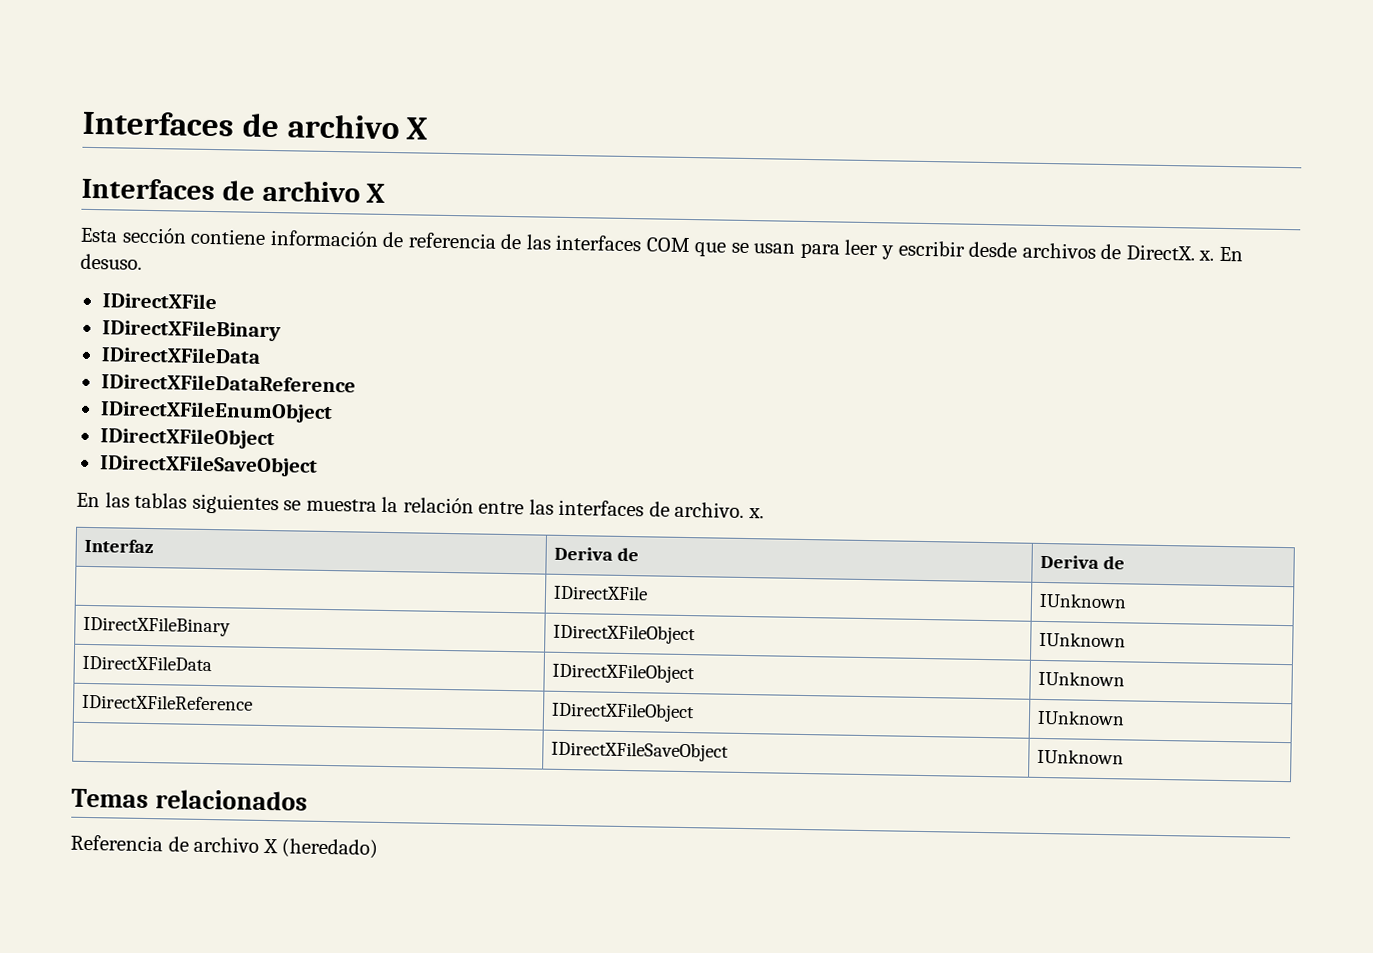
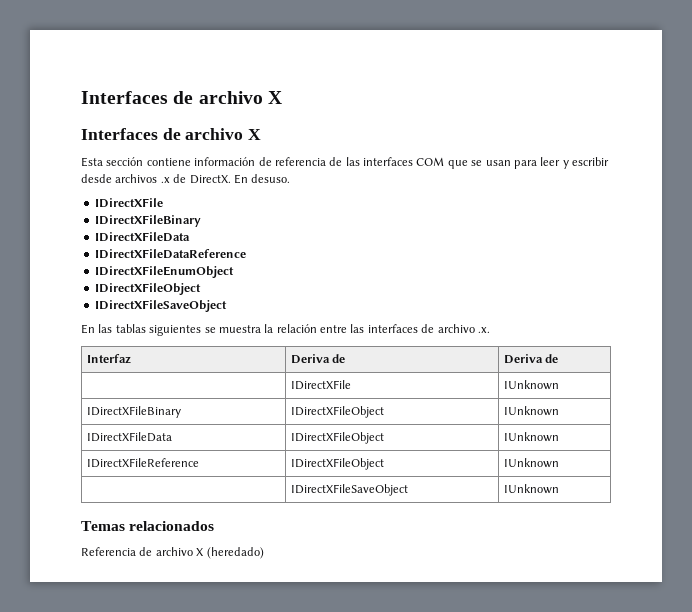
- Esta sección contiene información de referencia de las interfaces COM que se usan para leer y escribir desde archivos de DirectX. x.
+ Esta sección contiene información de referencia de las interfaces COM que se usan para leer y escribir desde archivos .x de DirectX.
- En las tablas siguientes se muestra la relación entre las interfaces de archivo. x.
+ En las tablas siguientes se muestra la relación entre las interfaces de archivo .x.

